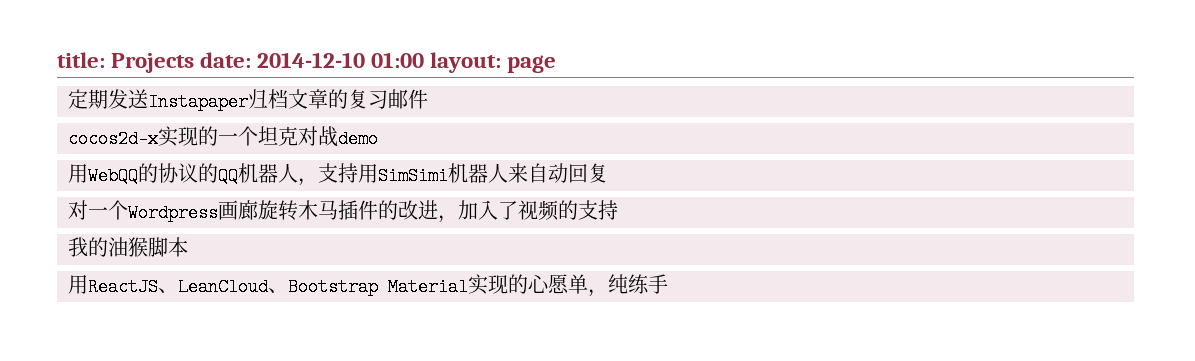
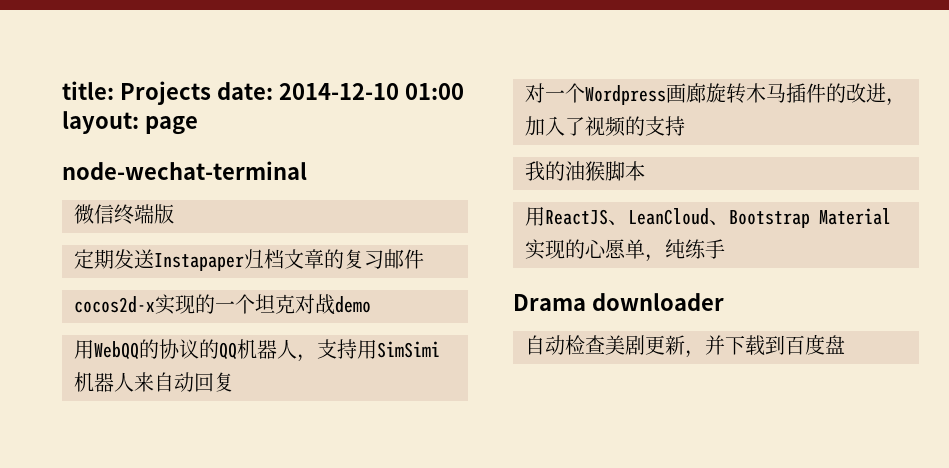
+ node-wechat-terminal
+ 微信终端版
+ Drama downloader
+ 自动检查美剧更新，并下载到百度盘

